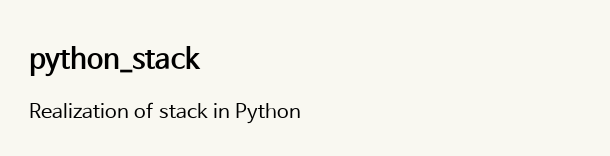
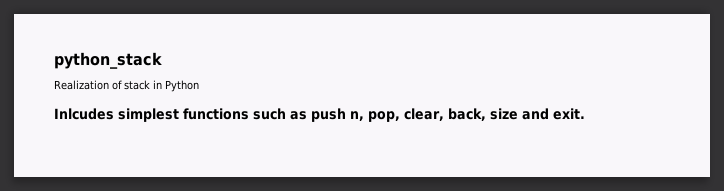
+ Inlcudes simplest functions such as push n, pop, clear, back, size and exit.

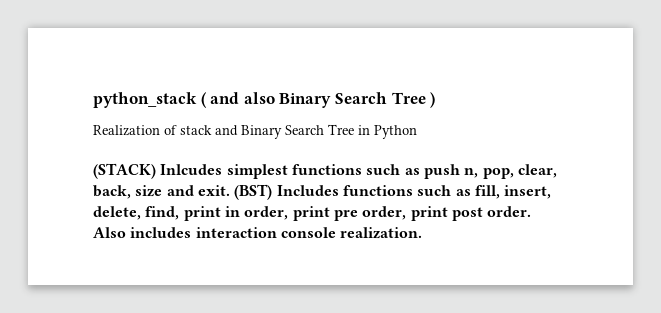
- python_stack
+ python_stack ( and also Binary Search Tree )
- Realization of stack in Python
+ Realization of stack and Binary Search Tree in Python
- Inlcudes simplest functions such as push n, pop, clear, back, size and exit.
+ (STACK) Inlcudes simplest functions such as push n, pop, clear, back, size and exit.
+ (BST) Includes functions such as fill, insert, delete, find, print in order, print pre order, print post order. Also includes interaction console realization.

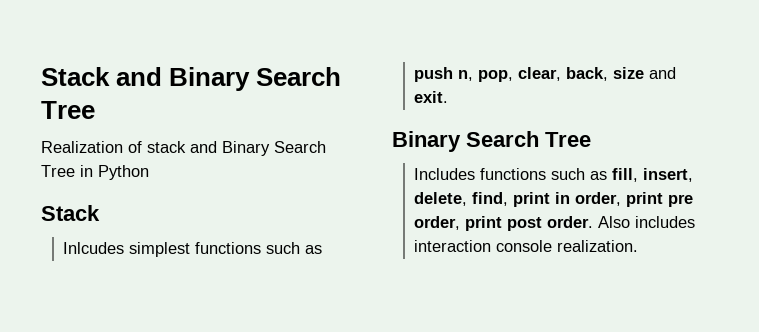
- python_stack ( and also Binary Search Tree )
+ Stack and Binary Search Tree
  Realization of stack and Binary Search Tree in Python
- (STACK) Inlcudes simplest functions such as push n, pop, clear, back, size and exit. (BST) Includes functions such as fill, insert, delete, find, print in order, print pre order, print post order.
+ Stack
+ Inlcudes simplest functions such as push n, pop, clear, back, size and exit.
+ Binary Search Tree
+ Includes functions such as fill, insert, delete, find, print in order, print pre order, print post order.

